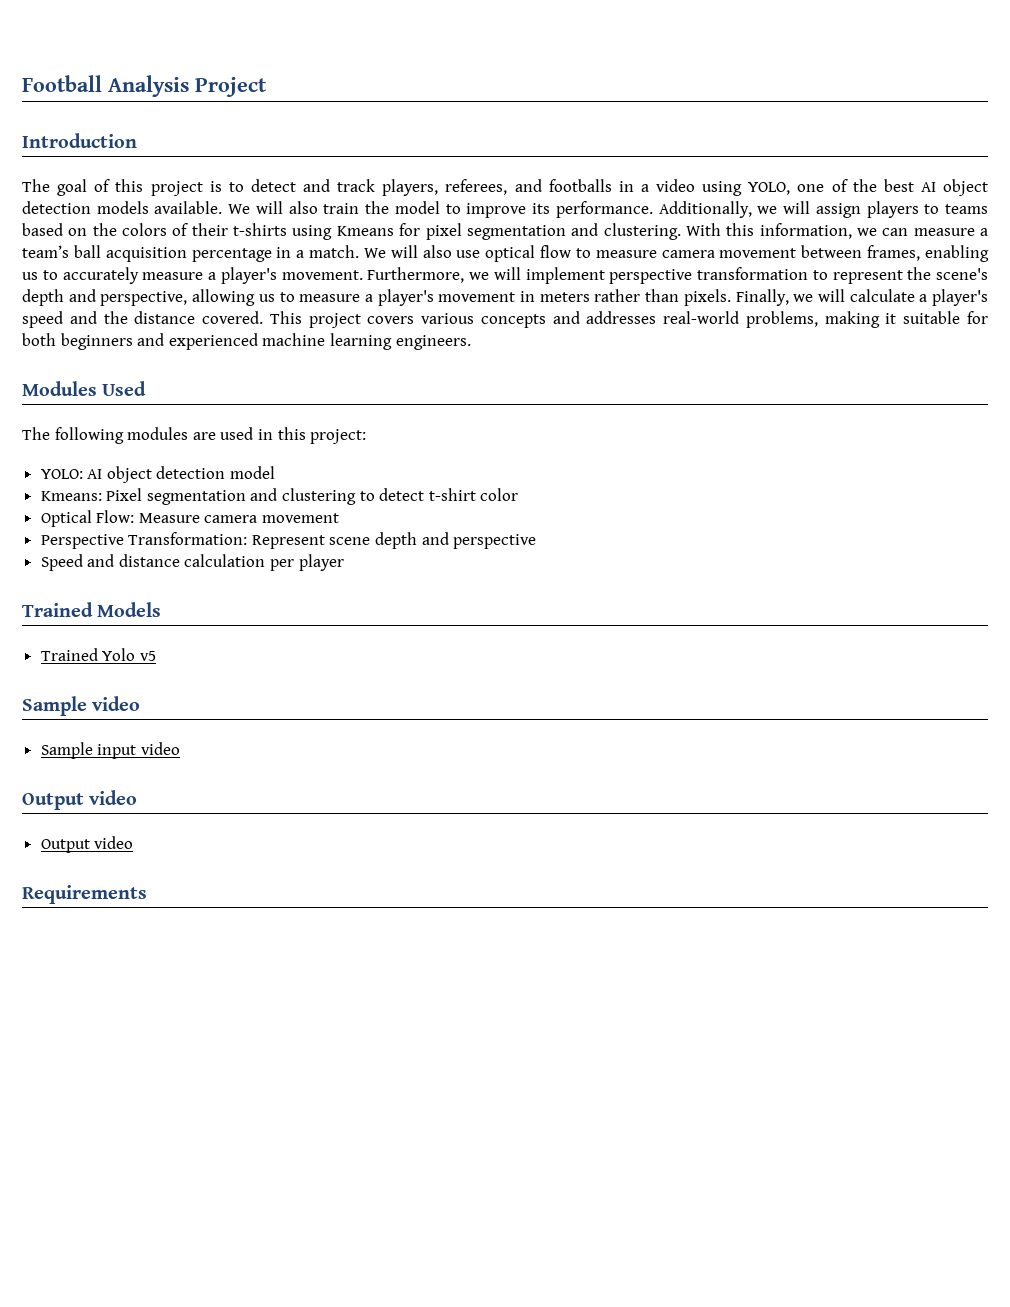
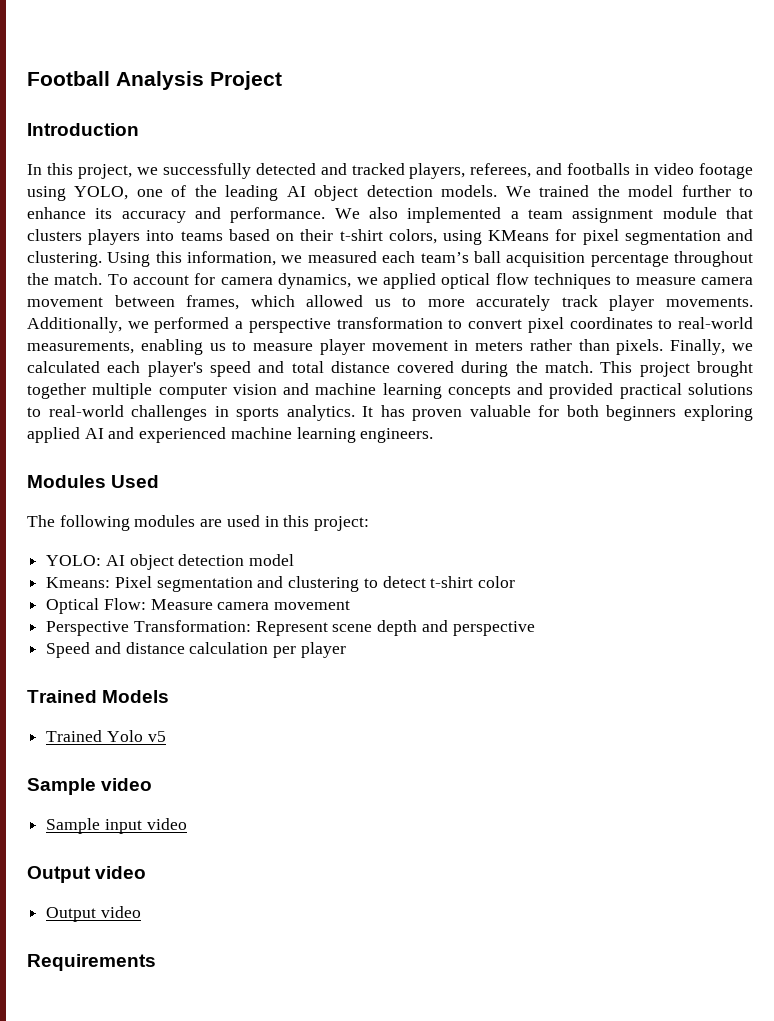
- The goal of this project is to detect and track players, referees, and footballs in a video using YOLO, one of the best AI object detection models available. We will also train the model to improve its performance. Additionally, we will assign players to teams based on the colors of their t-shirts using Kmeans for pixel segmentation and clustering.
+ In this project, we successfully detected and tracked players, referees, and footballs in video footage using YOLO, one of the leading AI object detection models. We trained the model further to enhance its accuracy and performance. We also implemented a team assignment module that clusters players into teams based on their t-shirt colors, using KMeans for pixel segmentation and clustering.
- With this information, we can measure a team’s ball acquisition percentage in a match. We will also use optical flow to measure camera movement between frames, enabling us to accurately measure a player's movement. Furthermore, we will implement perspective transformation to represent the scene's depth and perspective, allowing us to measure a player's movement in meters rather than pixels.
+ Using this information, we measured each team’s ball acquisition percentage throughout the match. To account for camera dynamics, we applied optical flow techniques to measure camera movement between frames, which allowed us to more accurately track player movements. Additionally, we performed a perspective transformation to convert pixel coordinates to real-world measurements, enabling us to measure player movement in meters rather than pixels.
- Finally, we will calculate a player's speed and the distance covered. This project covers various concepts and addresses real-world problems, making it suitable for both beginners and experienced machine learning engineers.
+ Finally, we calculated each player's speed and total distance covered during the match. This project brought together multiple computer vision and machine learning concepts and provided practical solutions to real-world challenges in sports analytics. It has proven valuable for both beginners exploring applied AI and experienced machine learning engineers.

